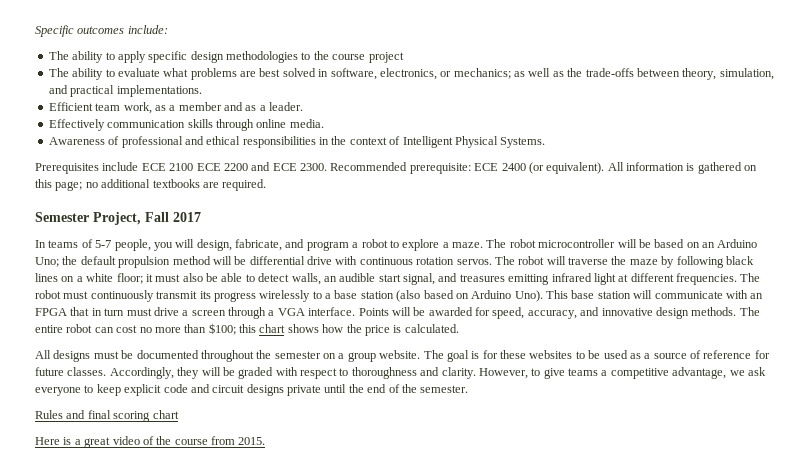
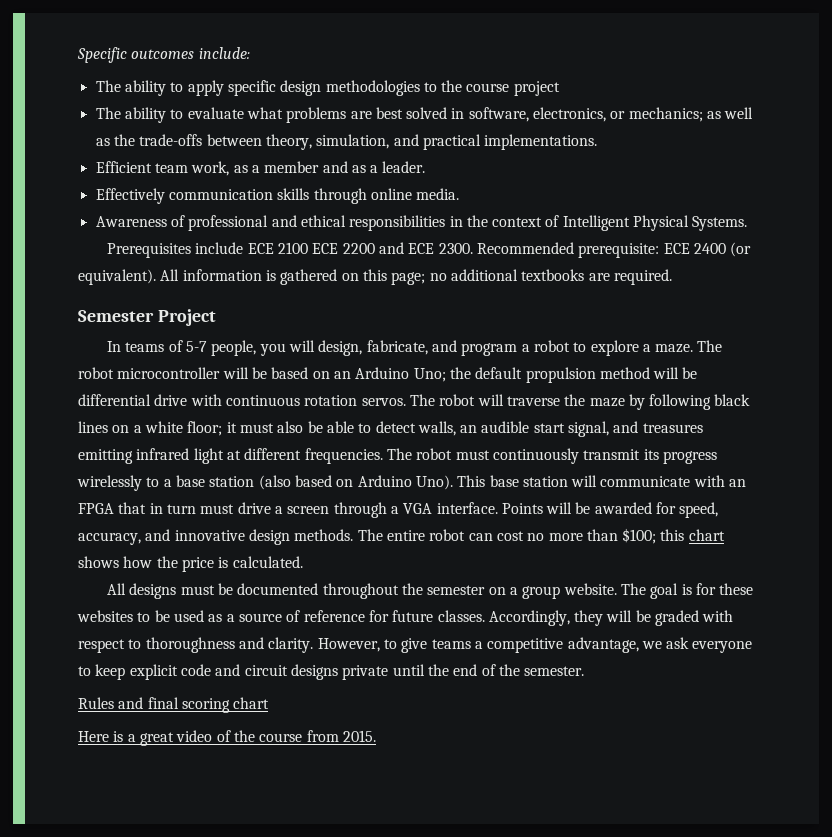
- Semester Project, Fall 2017
+ Semester Project

